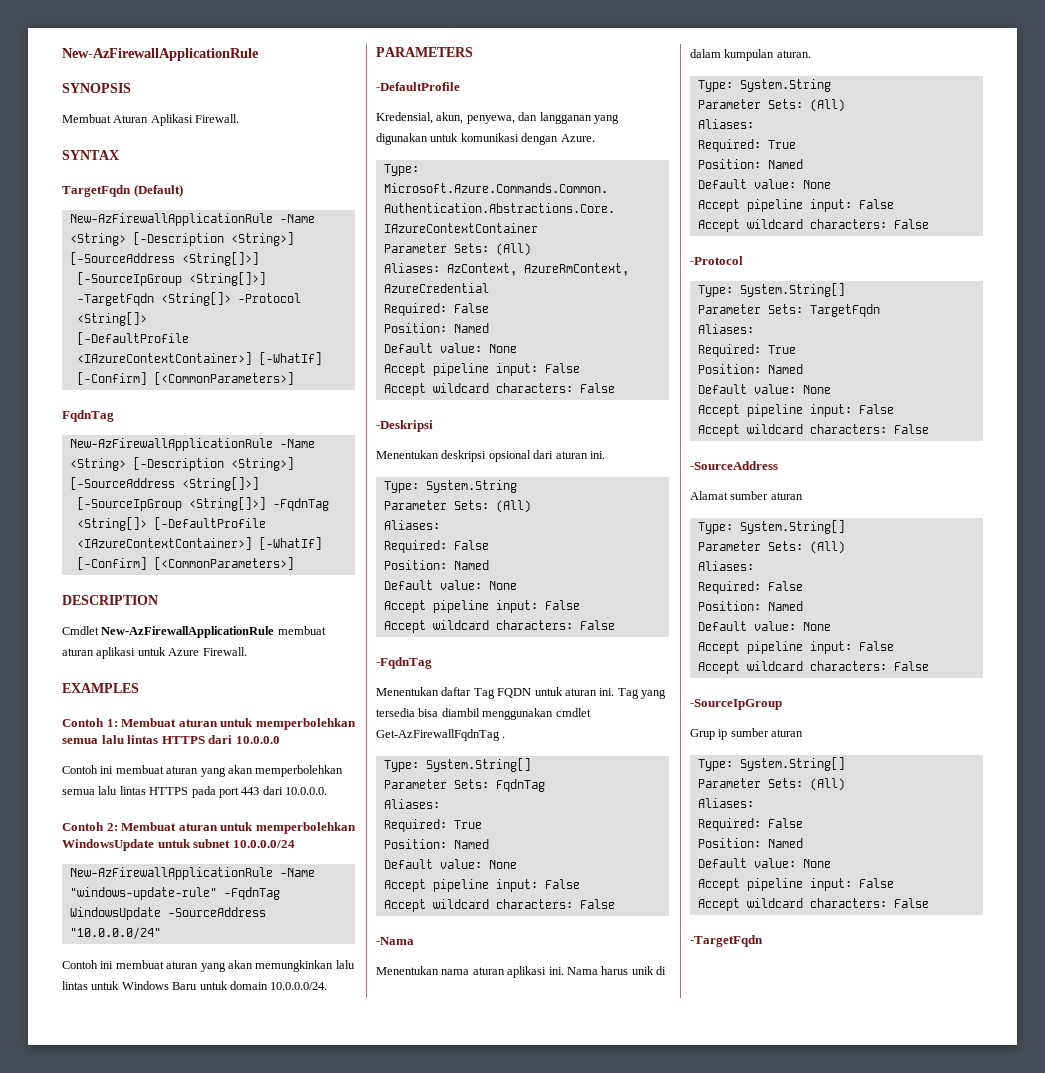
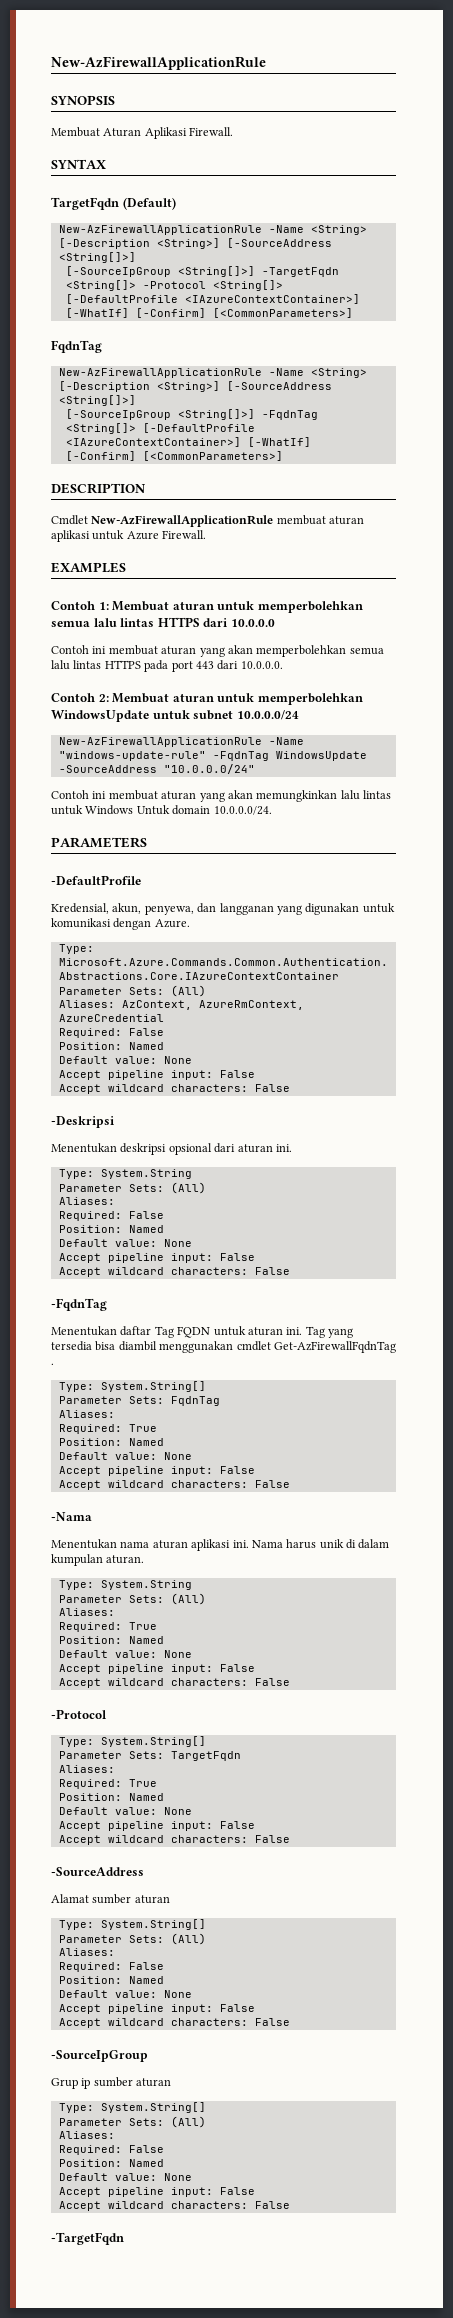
- Contoh ini membuat aturan yang akan memungkinkan lalu lintas untuk Windows Baru untuk domain 10.0.0.0/24.
+ Contoh ini membuat aturan yang akan memungkinkan lalu lintas untuk Windows Untuk domain 10.0.0.0/24.

